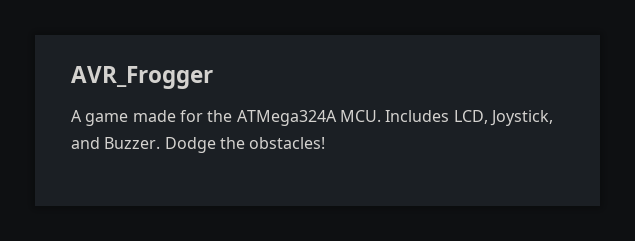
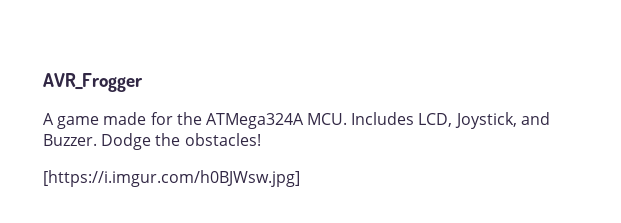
+ [https://i.imgur.com/h0BJWsw.jpg]

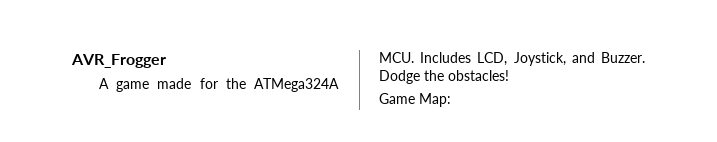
- [https://i.imgur.com/h0BJWsw.jpg]
+ Game Map:

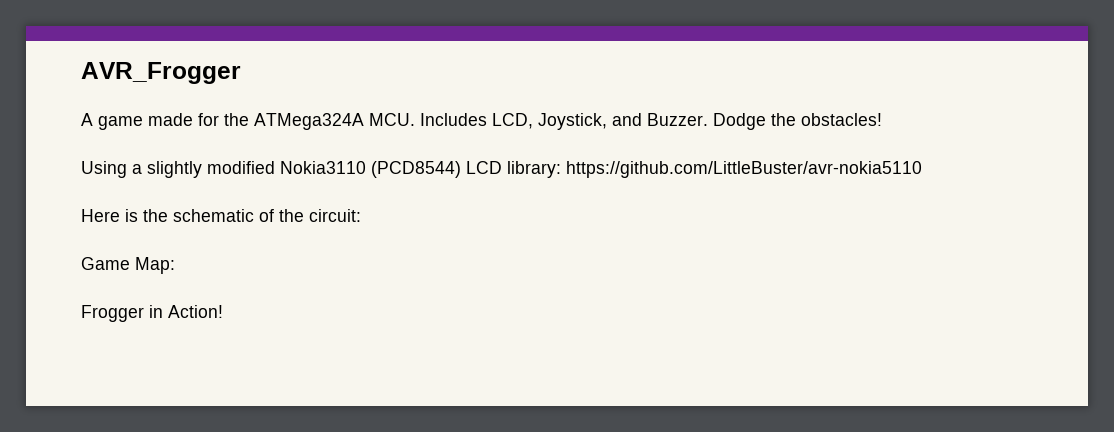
+ Using a slightly modified Nokia3110 (PCD8544) LCD library: https://github.com/LittleBuster/avr-nokia5110
+ Here is the schematic of the circuit:
+ Frogger in Action!

